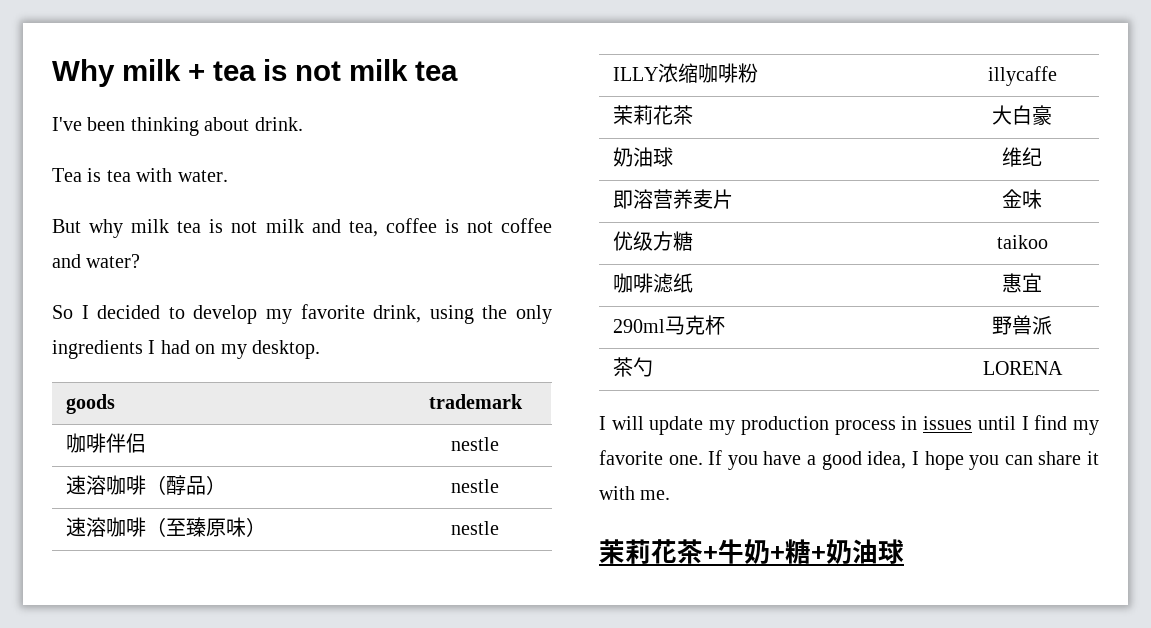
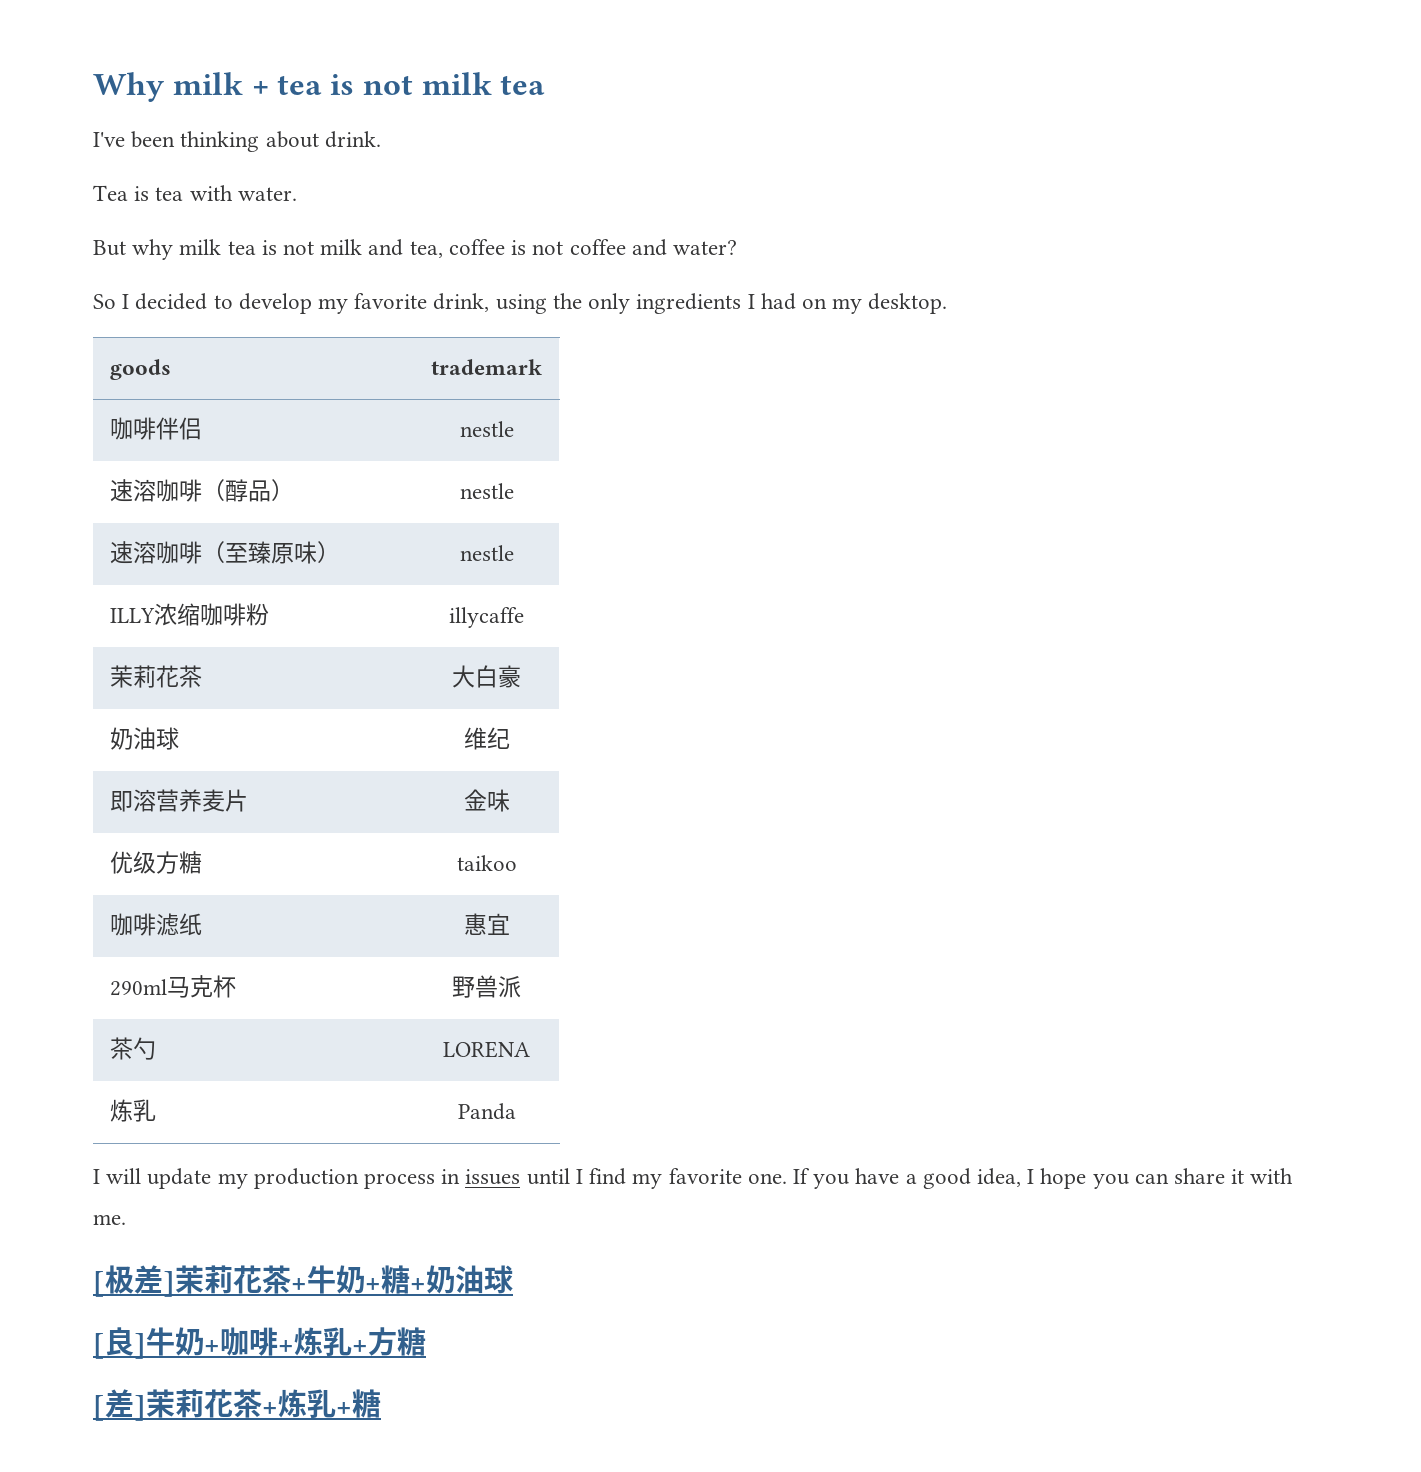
+ 炼乳 | Panda
- 茉莉花茶+牛奶+糖+奶油球
+ [极差]茉莉花茶+牛奶+糖+奶油球
+ [良]牛奶+咖啡+炼乳+方糖
+ [差]茉莉花茶+炼乳+糖

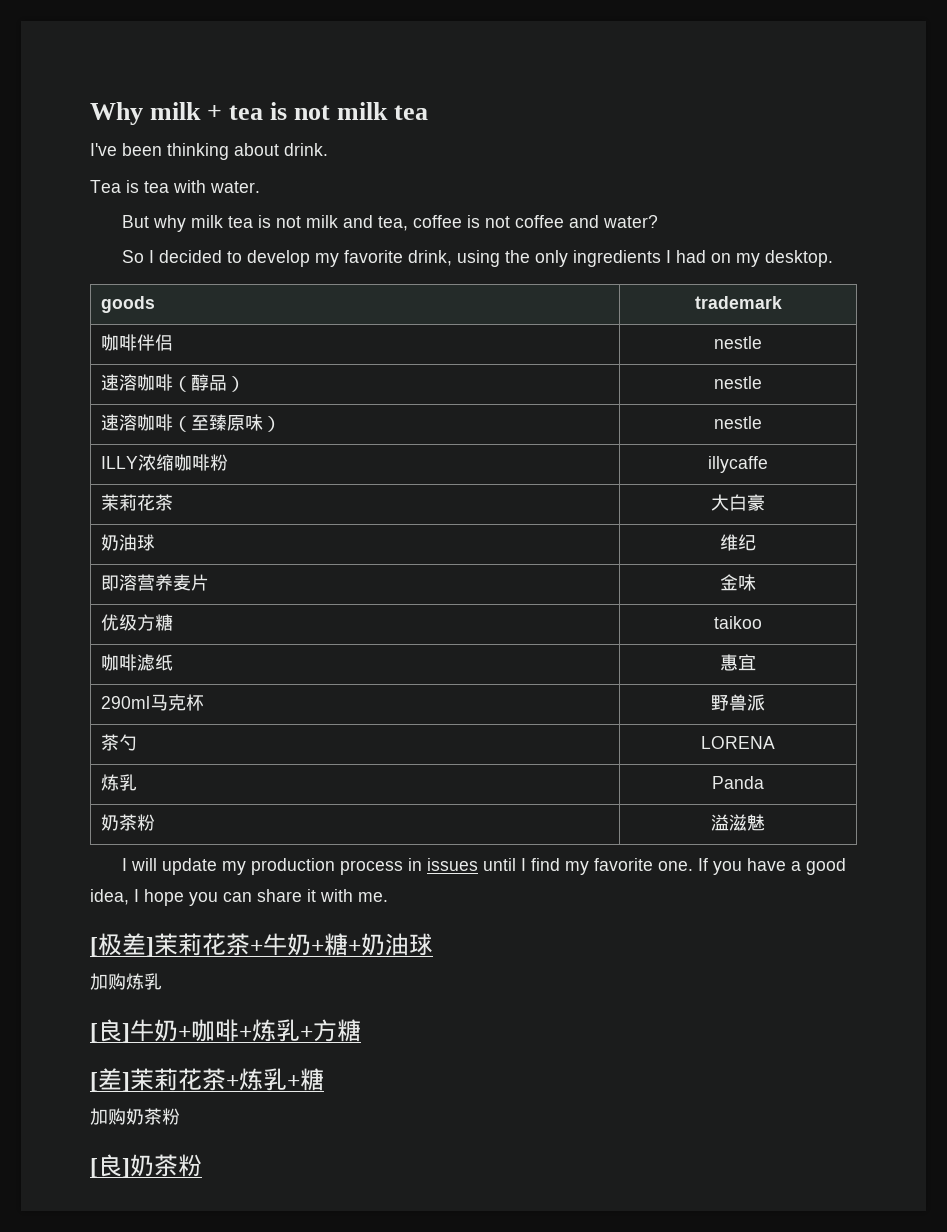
+ 奶茶粉 | 溢滋魅
+ 加购炼乳
+ 加购奶茶粉
+ [良]奶茶粉

